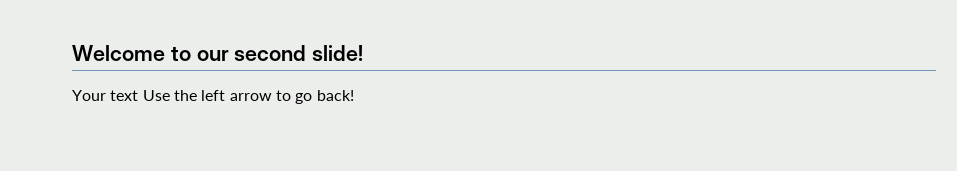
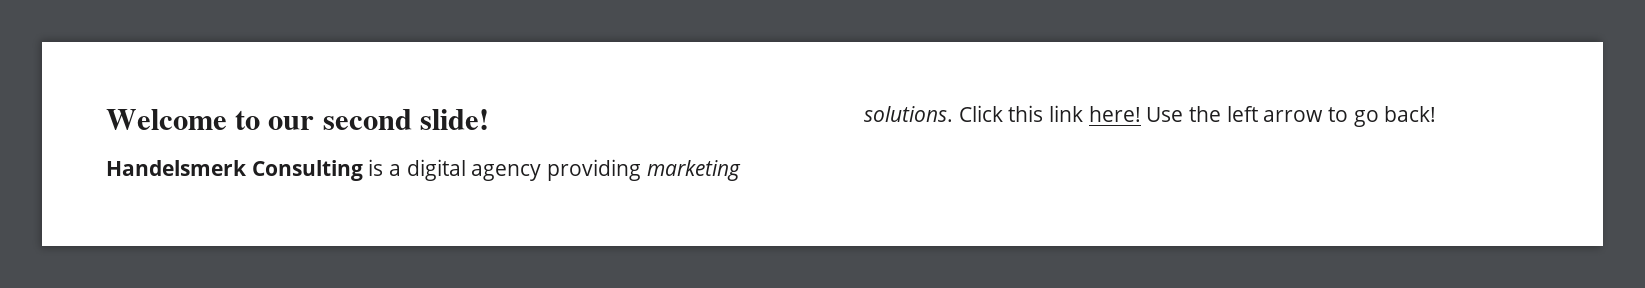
- Your text Use the left arrow to go back!
+ Handelsmerk Consulting is a digital agency providing marketing solutions. Click this link here! Use the left arrow to go back!

